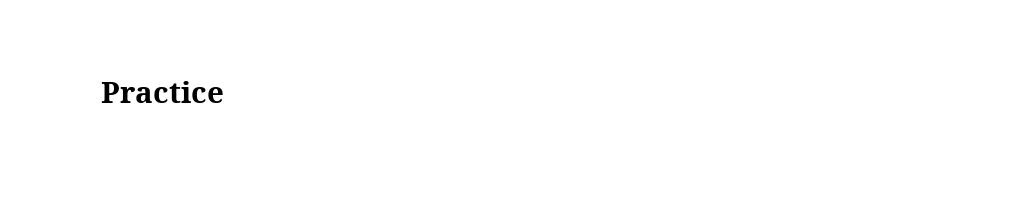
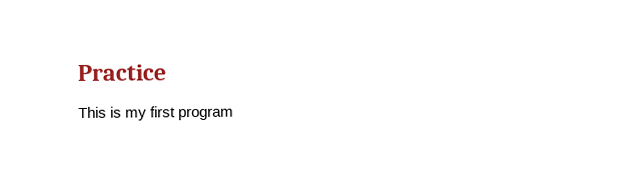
+ This is my first program

